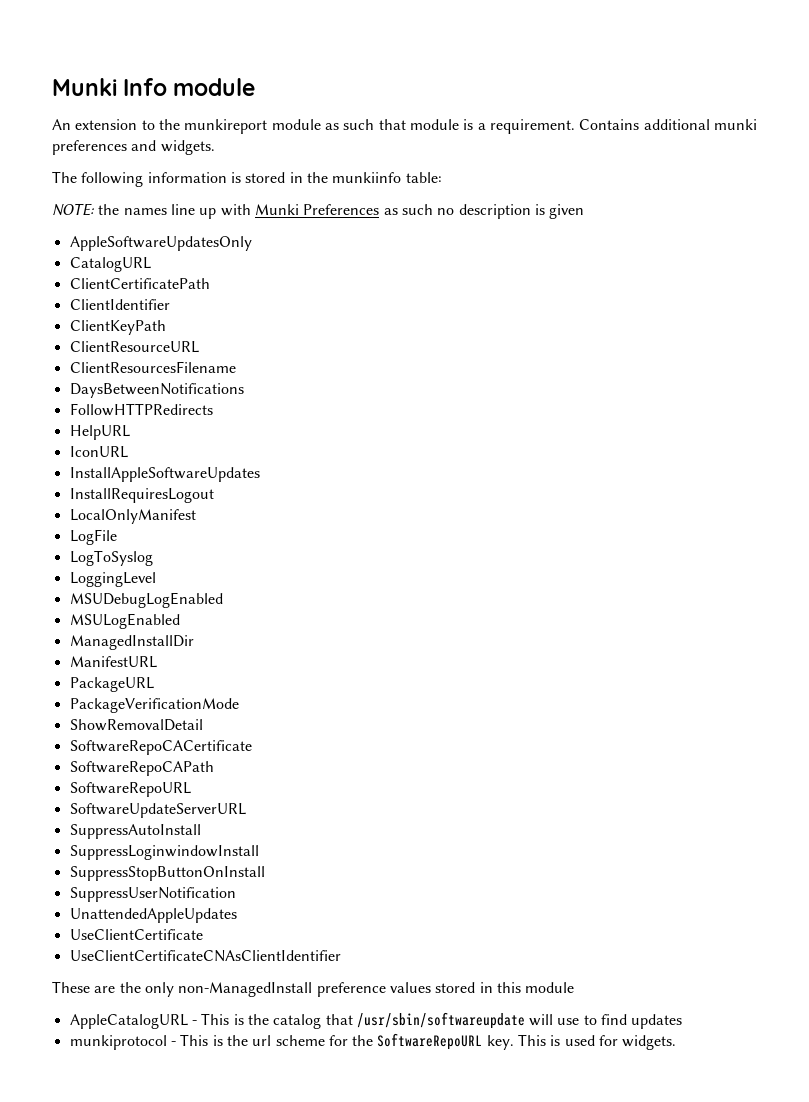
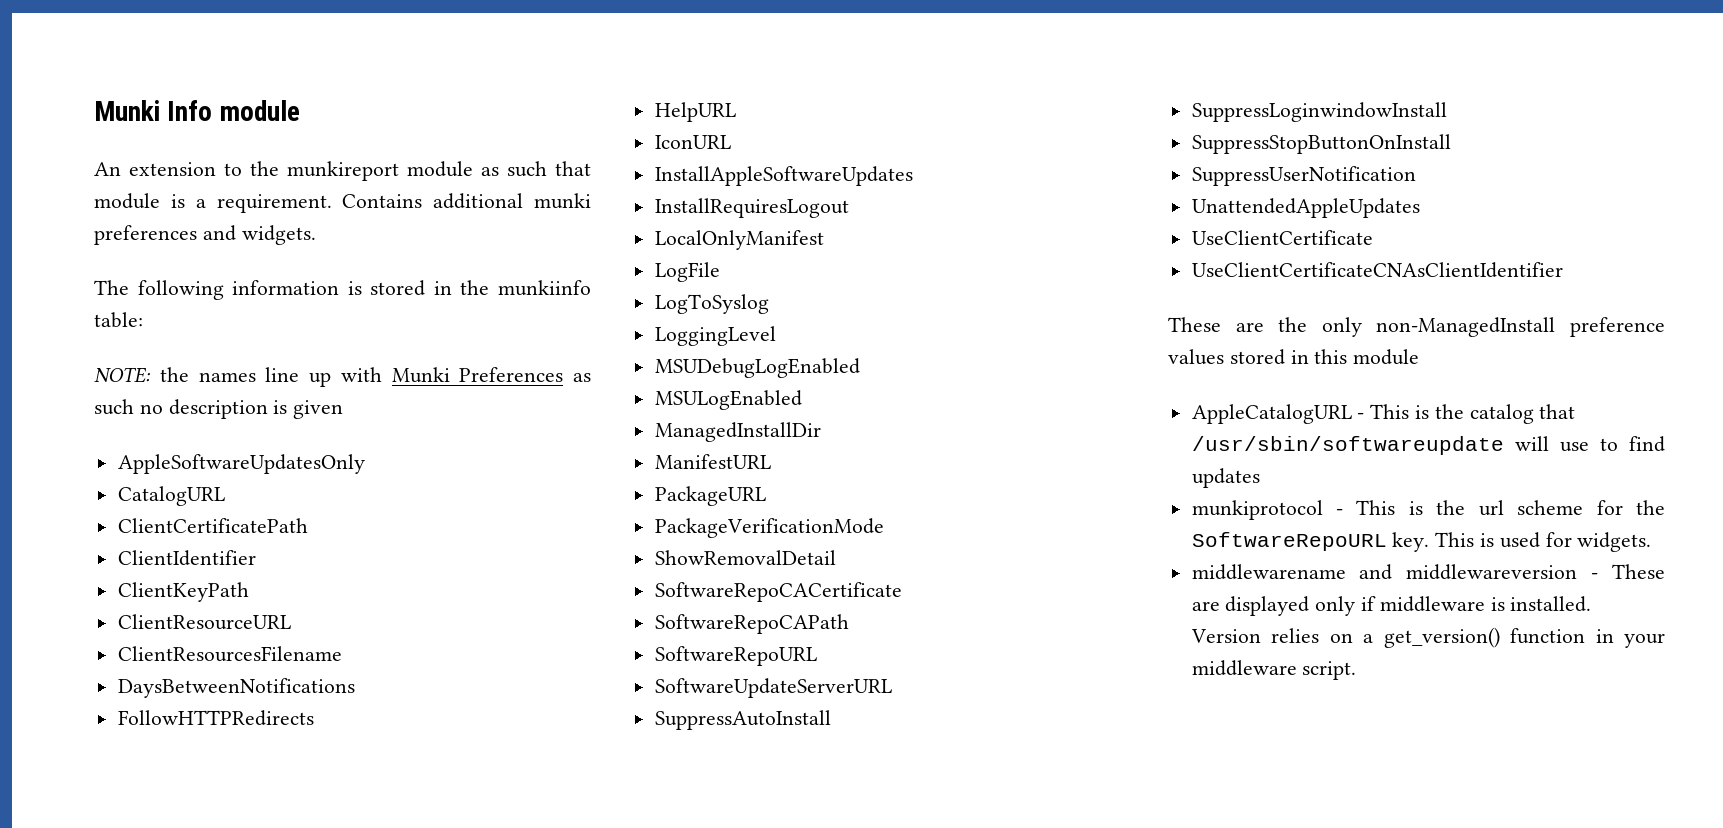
+ middlewarename and middlewareversion - These are displayed only if middleware is installed. Version relies on a get_version() function in your middleware script.

